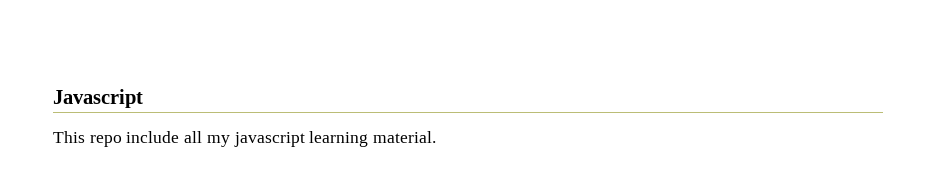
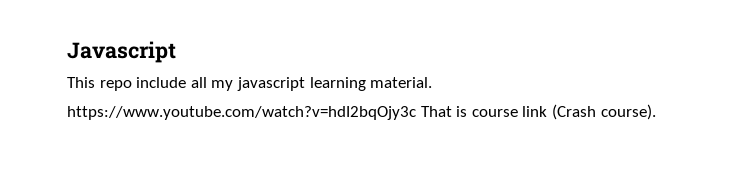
+ https://www.youtube.com/watch?v=hdI2bqOjy3c That is course link (Crash course).

